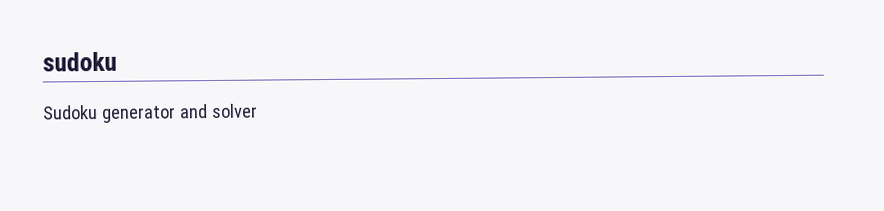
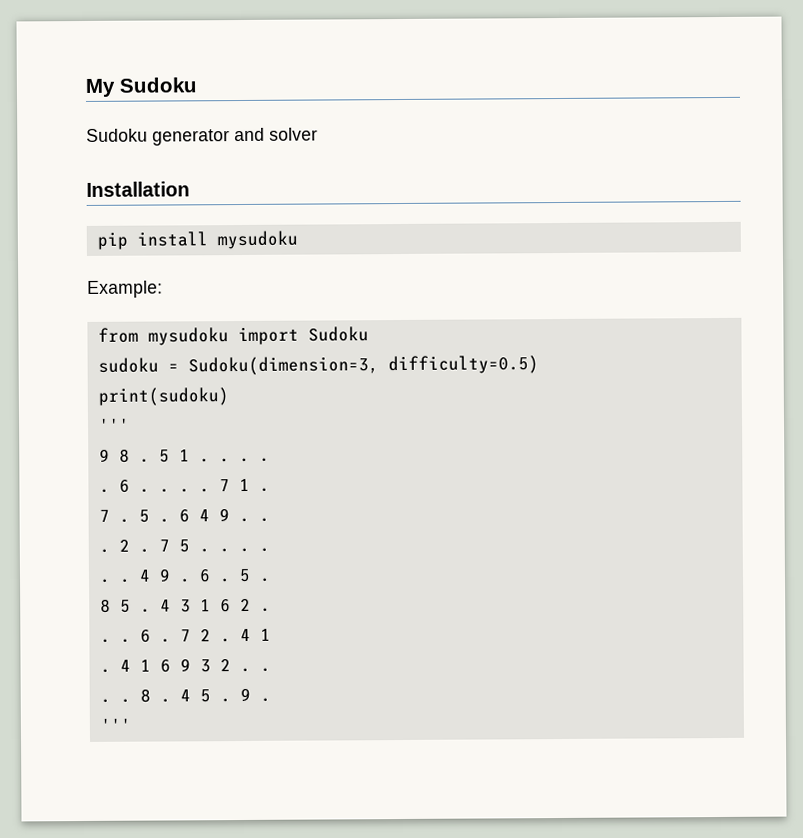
- sudoku
+ My Sudoku
+ Installation
+ pip install mysudoku
+ Example:
+ from mysudoku import Sudoku
+ sudoku = Sudoku(dimension=3, difficulty=0.5)
+ print(sudoku)
+ '''
+ 9 8 . 5 1 . . . .
+ . 6 . . . . 7 1 .
+ 7 . 5 . 6 4 9 . .
+ . 2 . 7 5 . . . .
+ . . 4 9 . 6 . 5 .
+ 8 5 . 4 3 1 6 2 .
+ . . 6 . 7 2 . 4 1
+ . 4 1 6 9 3 2 . .
+ . . 8 . 4 5 . 9 .
+ '''

